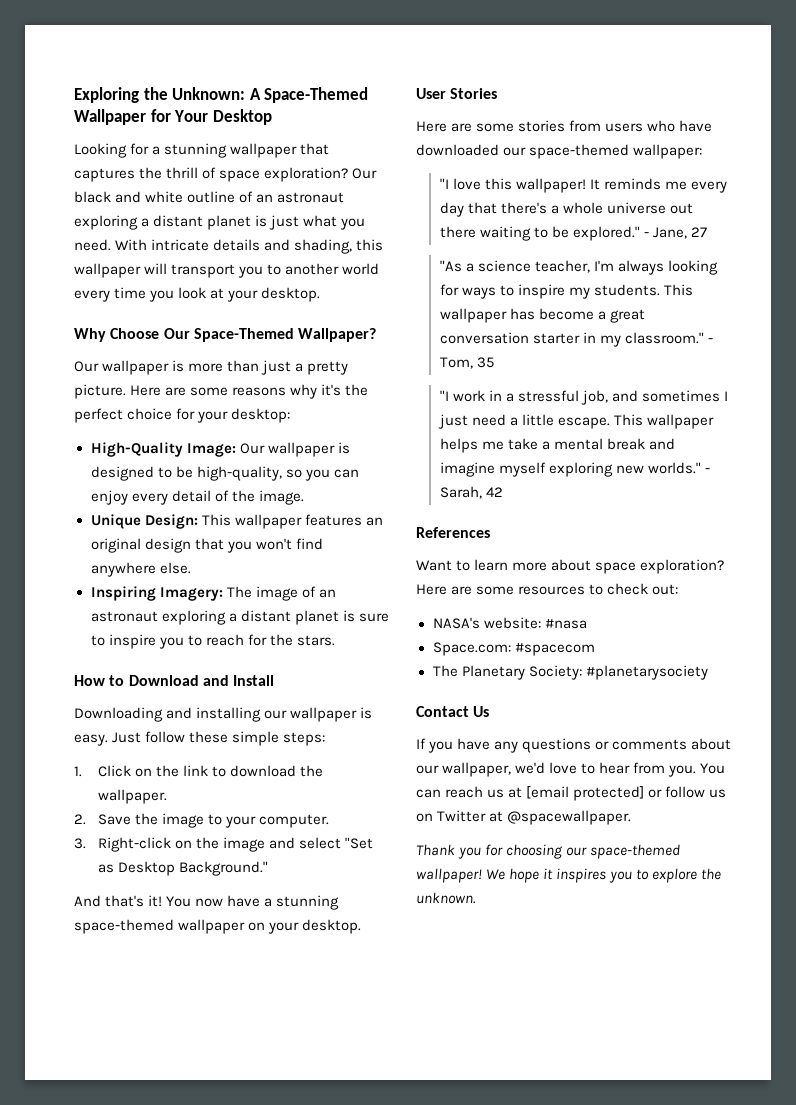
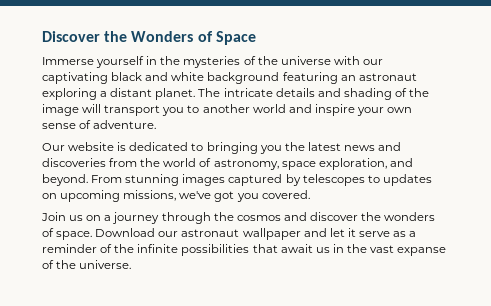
- Exploring the Unknown: A Space-Themed Wallpaper for Your Desktop
- Looking for a stunning wallpaper that captures the thrill of space exploration? Our black and white outline of an astronaut exploring a distant planet is just what you need. With intricate details and shading, this wallpaper will transport you to another world every time you look at your desktop.
- Why Choose Our Space-Themed Wallpaper?
- Our wallpaper is more than just a pretty picture. Here are some reasons why it's the perfect choice for your desktop:
- High-Quality Image: Our wallpaper is designed to be high-quality, so you can enjoy every detail of the image.
- Unique Design: This wallpaper features an original design that you won't find anywhere else.
- Inspiring Imagery: The image of an astronaut exploring a distant planet is sure to inspire you to reach for the stars.
- How to Download and Install
- Downloading and installing our wallpaper is easy. Just follow these simple steps:
- 1. Click on the link to download the wallpaper.
- 2. Save the image to your computer.
- 3. Right-click on the image and select "Set as Desktop Background."
- And that's it! You now have a stunning space-themed wallpaper on your desktop.
- User Stories
- Here are some stories from users who have downloaded our space-themed wallpaper:
- "I love this wallpaper! It reminds me every day that there's a whole universe out there waiting to be explored." - Jane, 27
- "As a science teacher, I'm always looking for ways to inspire my students. This wallpaper has become a great conversation starter in my classroom." - Tom, 35
- "I work in a stressful job, and sometimes I just need a little escape. This wallpaper helps me take a mental break and imagine myself exploring new worlds." - Sarah, 42
- References
- Want to learn more about space exploration? Here are some resources to check out:
- NASA's website: #nasa
- Space.com: #spacecom
- The Planetary Society: #planetarysociety
- Contact Us
- If you have any questions or comments about our wallpaper, we'd love to hear from you. You can reach us at [email protected] or follow us on Twitter at @spacewallpaper.
- Thank you for choosing our space-themed wallpaper! We hope it inspires you to explore the unknown.
+ Discover the Wonders of Space
+ Immerse yourself in the mysteries of the universe with our captivating black and white background featuring an astronaut exploring a distant planet. The intricate details and shading of the image will transport you to another world and inspire your own sense of adventure.
+ Our website is dedicated to bringing you the latest news and discoveries from the world of astronomy, space exploration, and beyond. From stunning images captured by telescopes to updates on upcoming missions, we've got you covered.
+ Join us on a journey through the cosmos and discover the wonders of space. Download our astronaut wallpaper and let it serve as a reminder of the infinite possibilities that await us in the vast expanse of the universe.

